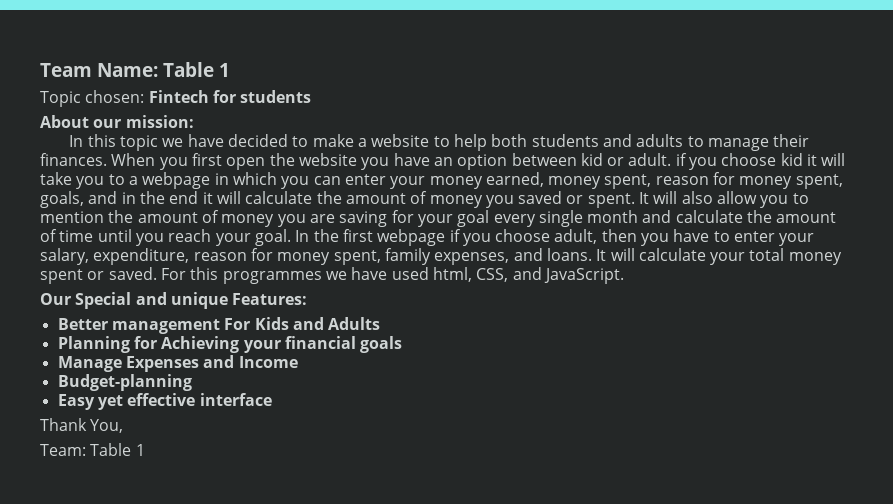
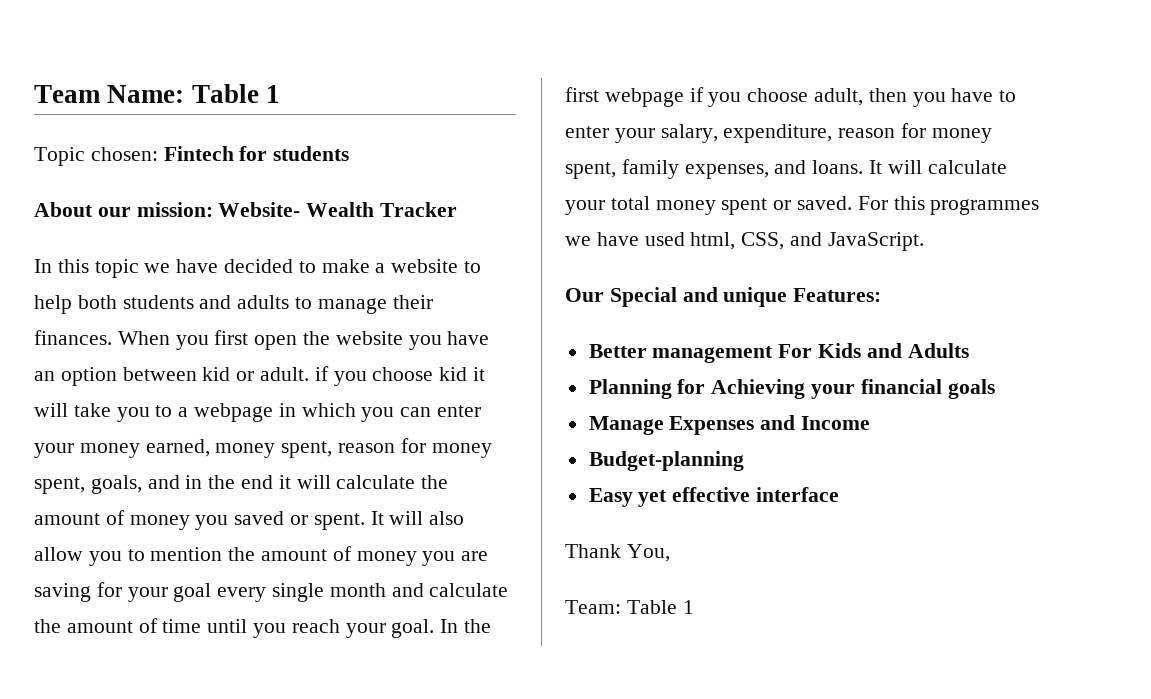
- About our mission:
+ About our mission: Website- Wealth Tracker

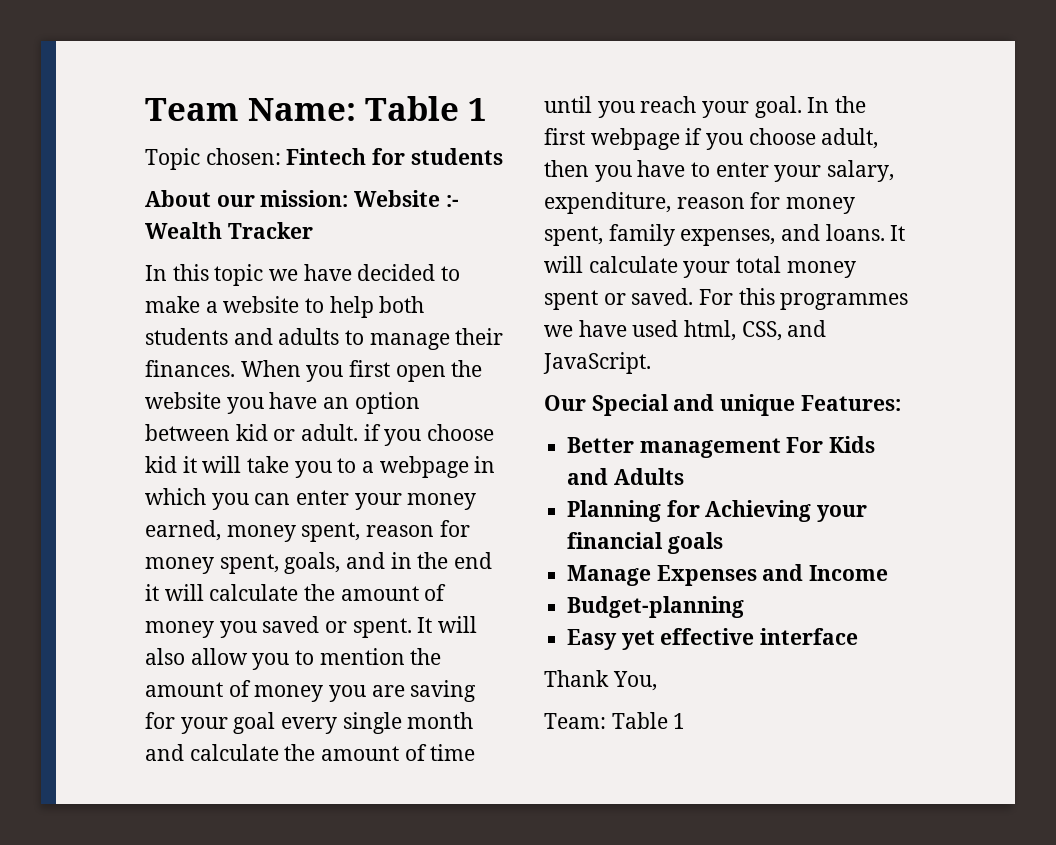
- About our mission: Website- Wealth Tracker
+ About our mission: Website :- Wealth Tracker

